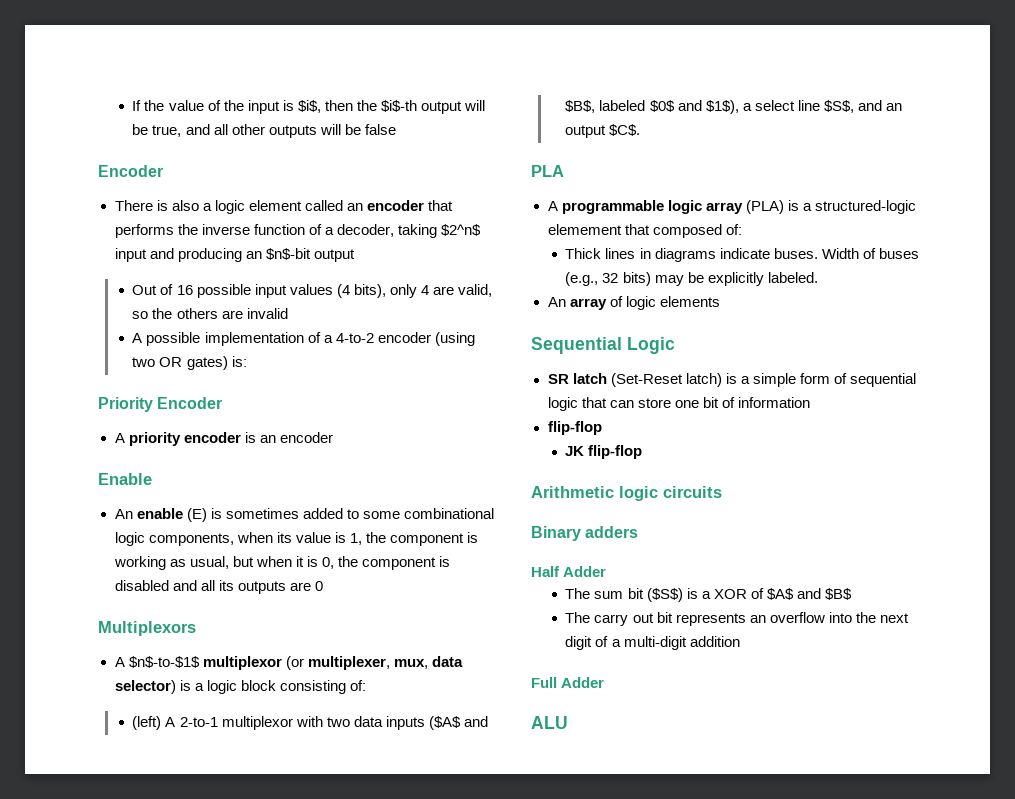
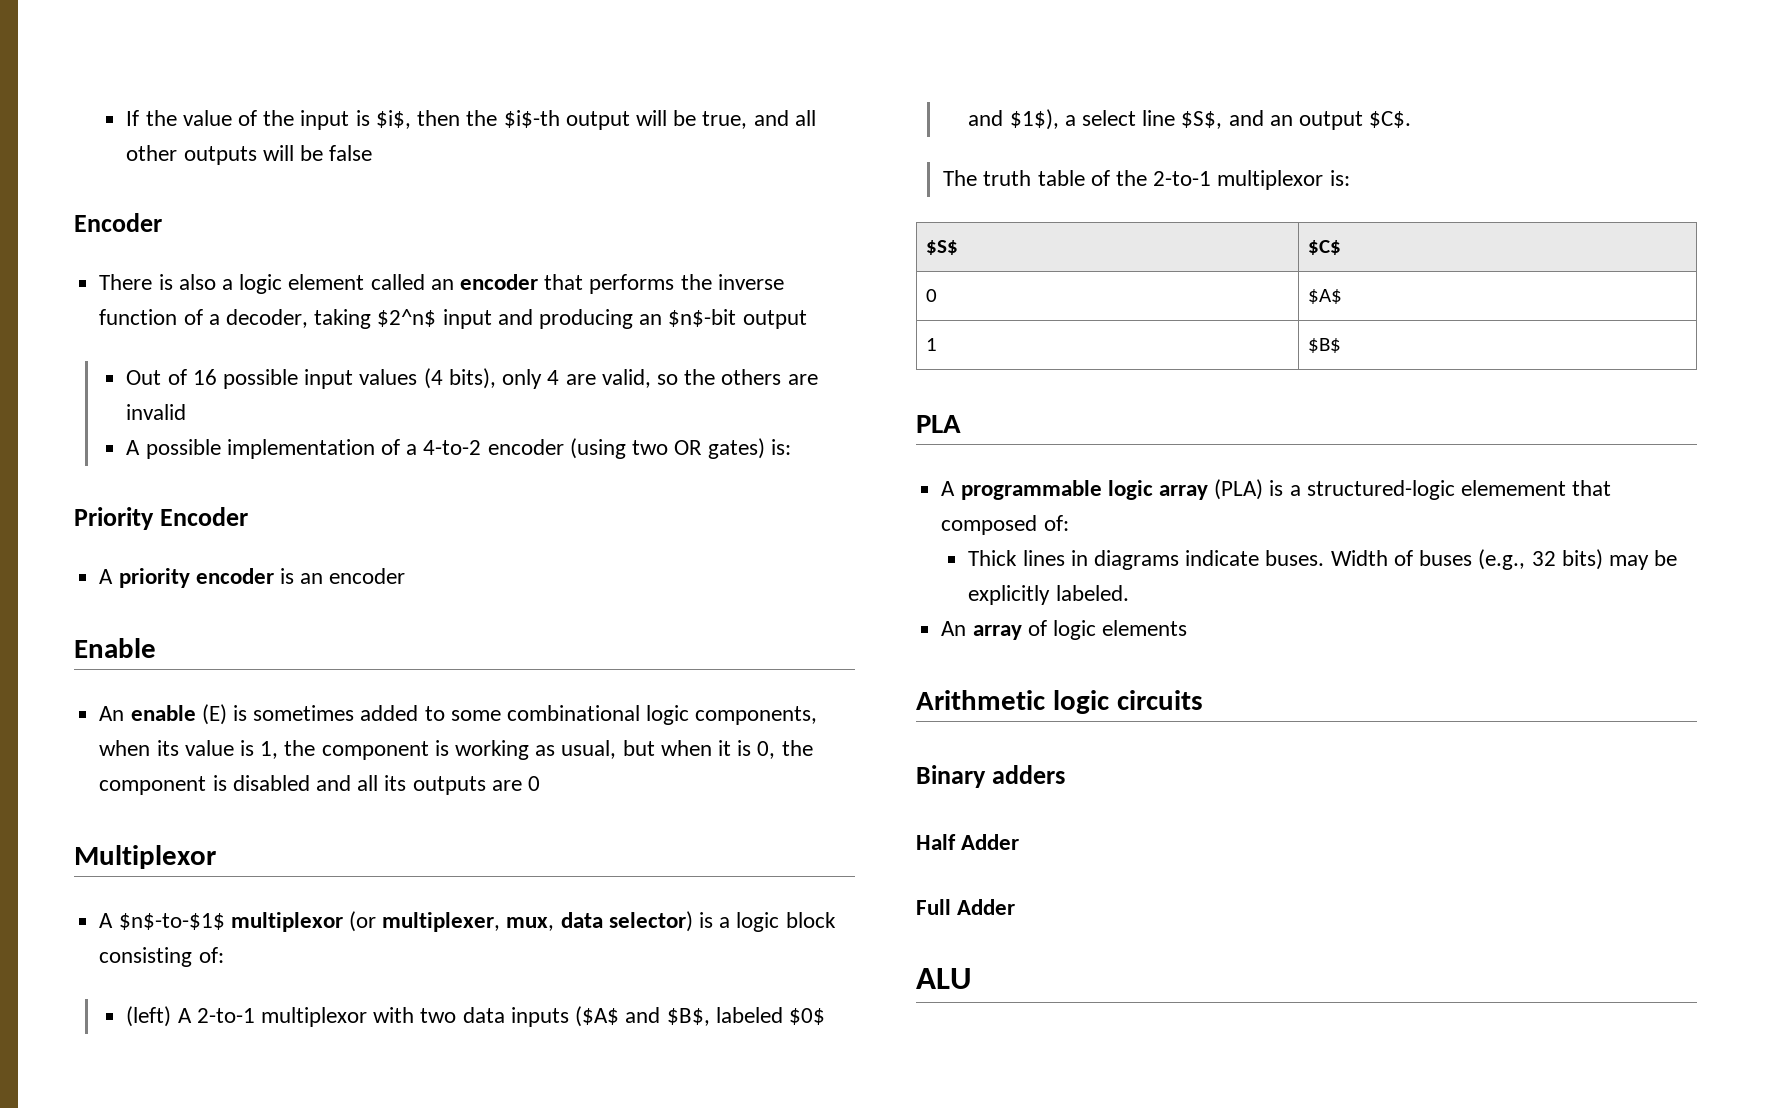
- Multiplexors
+ Multiplexor
+ The truth table of the 2-to-1 multiplexor is:
+ $S$ | $C$
+ 0 | $A$
+ 1 | $B$
- Sequential Logic
- SR latch (Set-Reset latch) is a simple form of sequential logic that can store one bit of information
- flip-flop
- JK flip-flop
- The sum bit ($S$) is a XOR of $A$ and $B$
- The carry out bit represents an overflow into the next digit of a multi-digit addition

